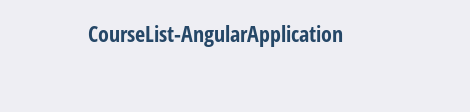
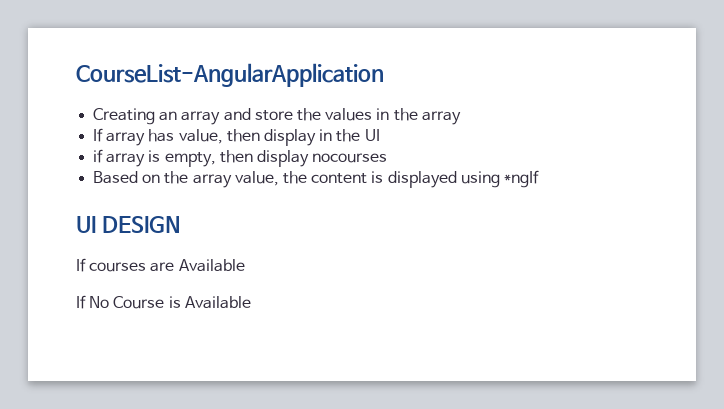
+ Creating an array and store the values in the array
+ If array has value, then display in the UI
+ if array is empty, then display nocourses
+ Based on the array value, the content is displayed using *ngIf
+ UI DESIGN
+ If courses are Available
+ If No Course is Available

